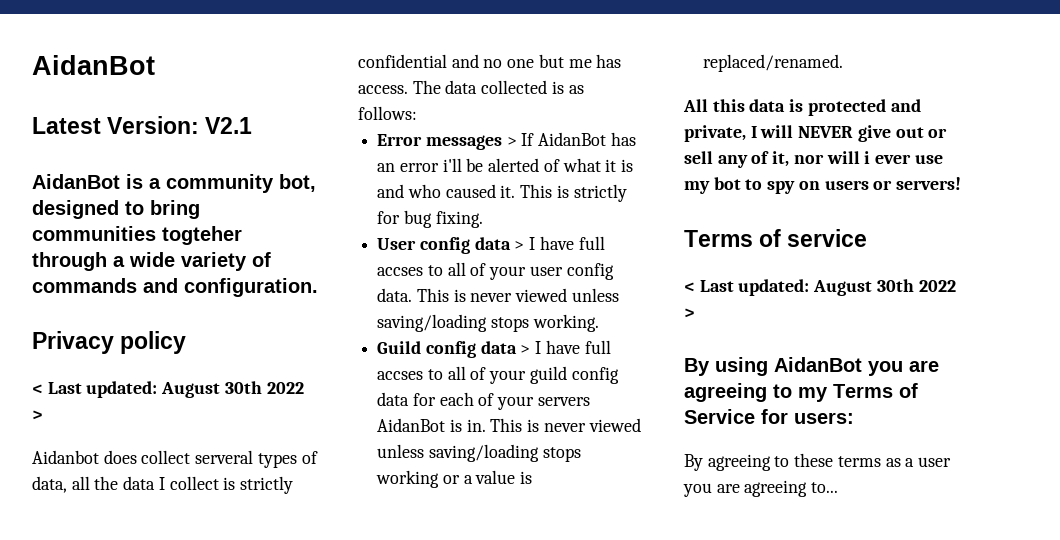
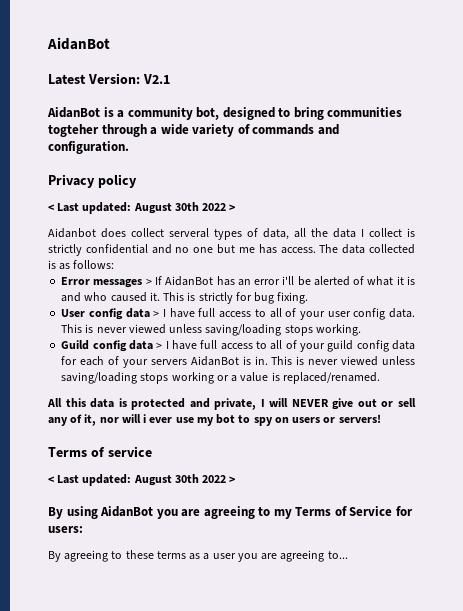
- User config data > I have full accses to all of your user config data.
+ User config data > I have full access to all of your user config data.
- Guild config data > I have full accses to all of your guild config data for each of your servers AidanBot is in.
+ Guild config data > I have full access to all of your guild config data for each of your servers AidanBot is in.

